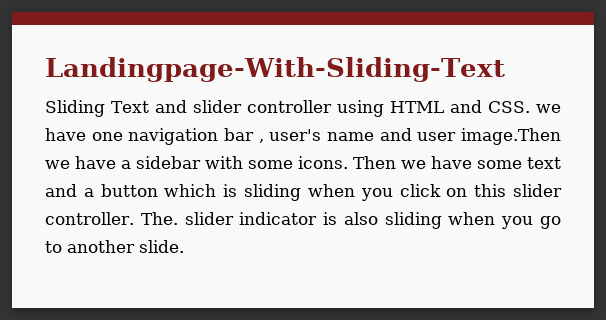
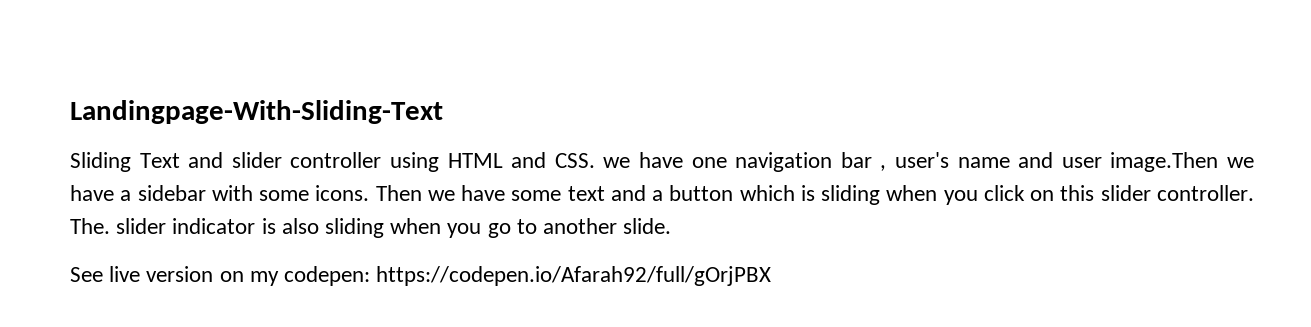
+ See live version on my codepen: https://codepen.io/Afarah92/full/gOrjPBX

